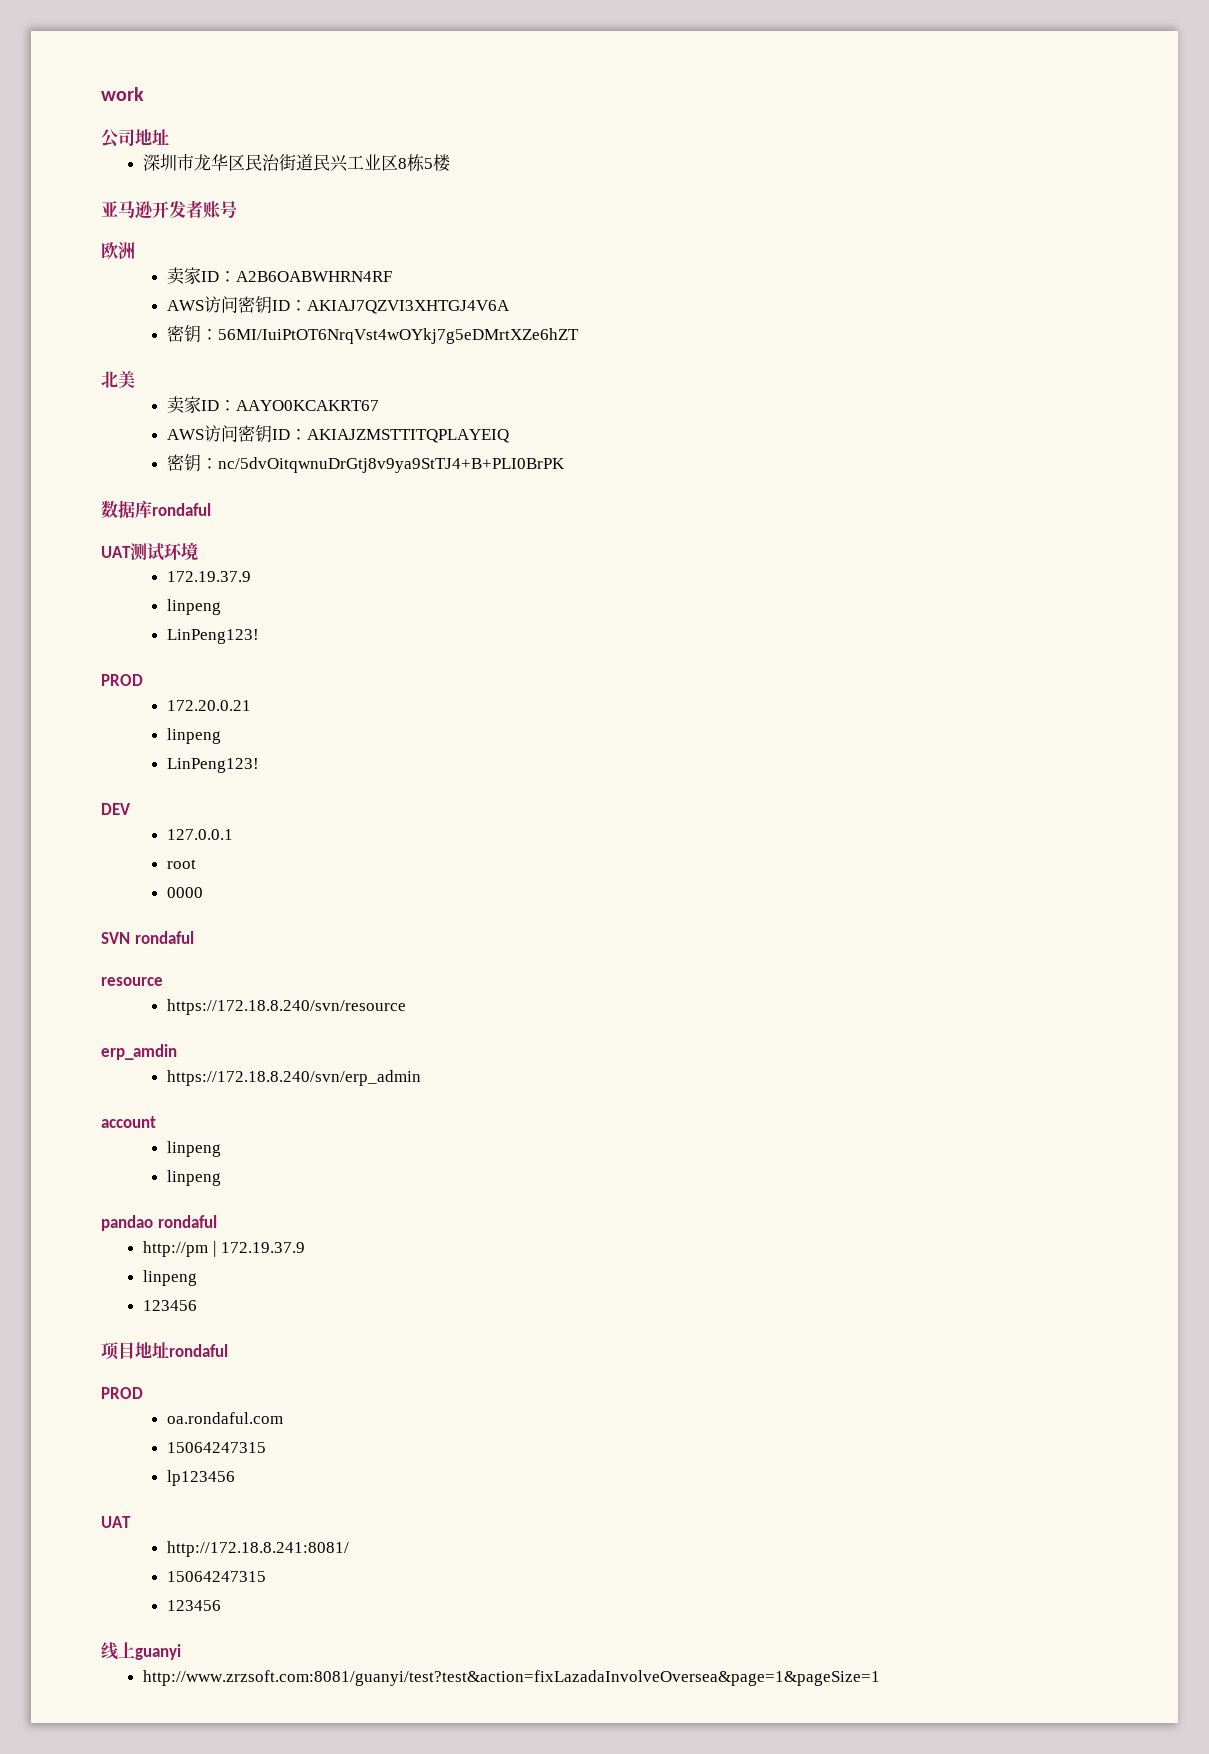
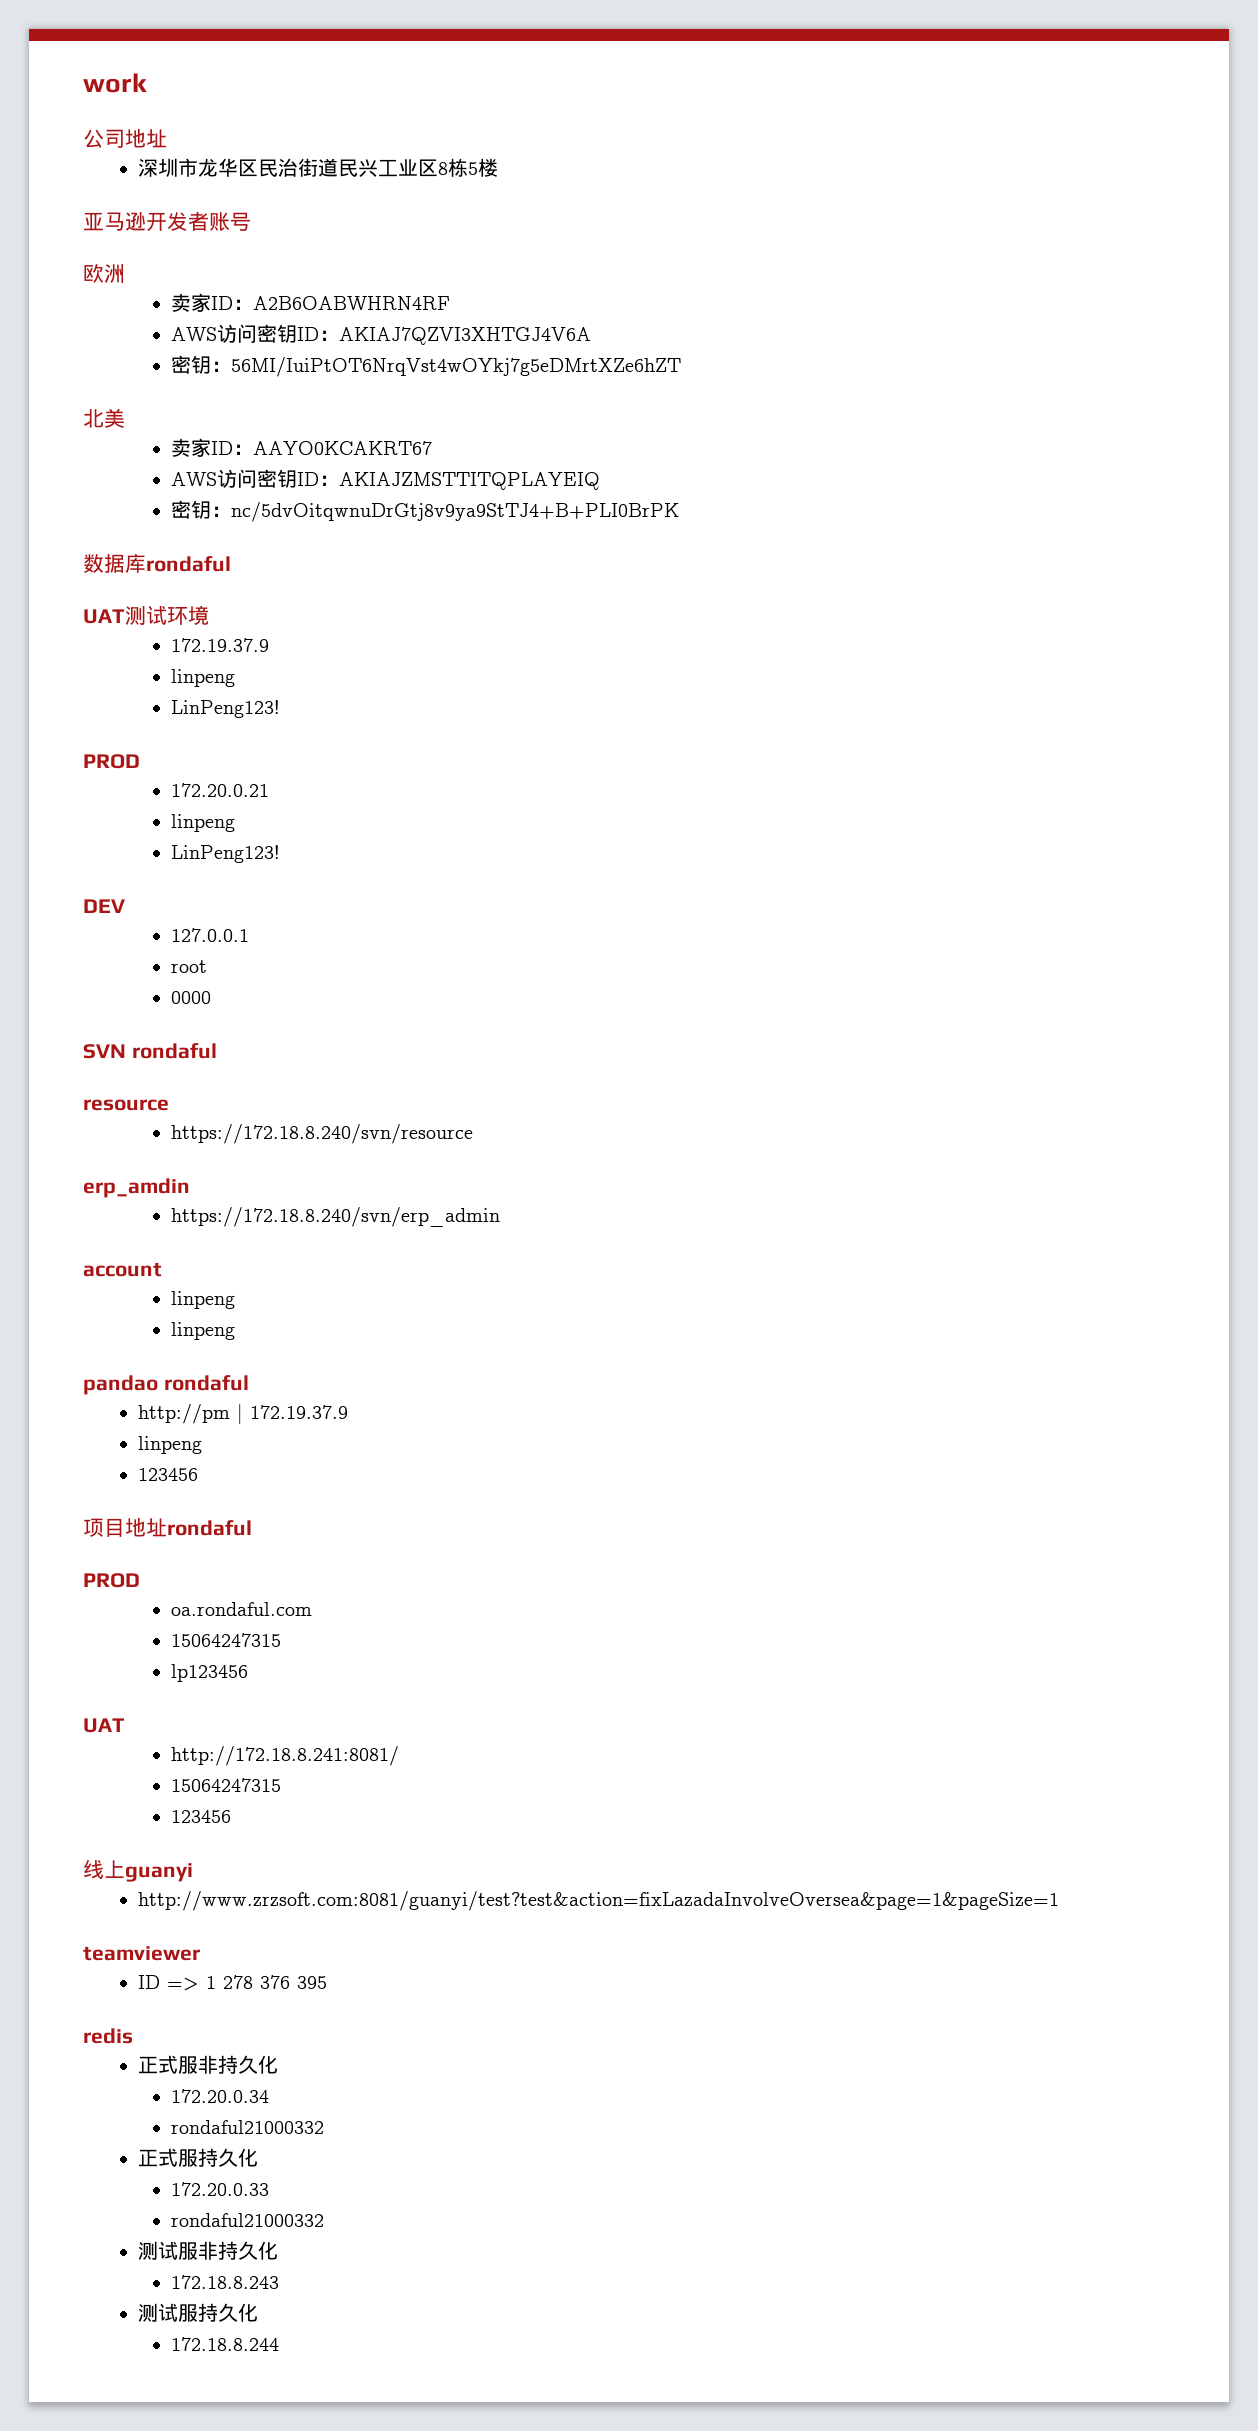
+ teamviewer
+ ID => 1 278 376 395
+ redis
+ 正式服非持久化
+ 172.20.0.34
+ rondaful21000332
+ 正式服持久化
+ 172.20.0.33
+ rondaful21000332
+ 测试服非持久化
+ 172.18.8.243
+ 测试服持久化
+ 172.18.8.244

